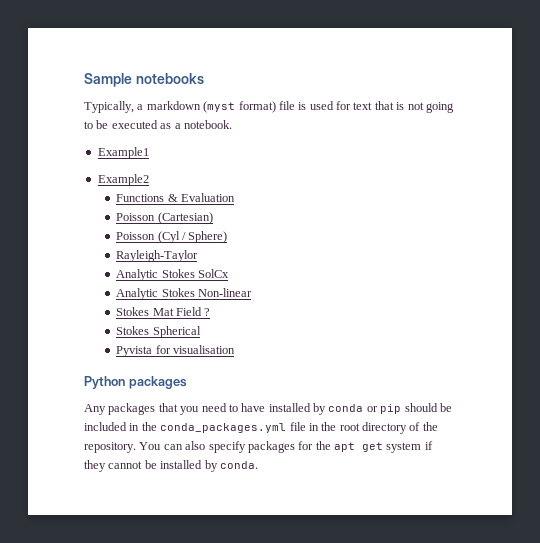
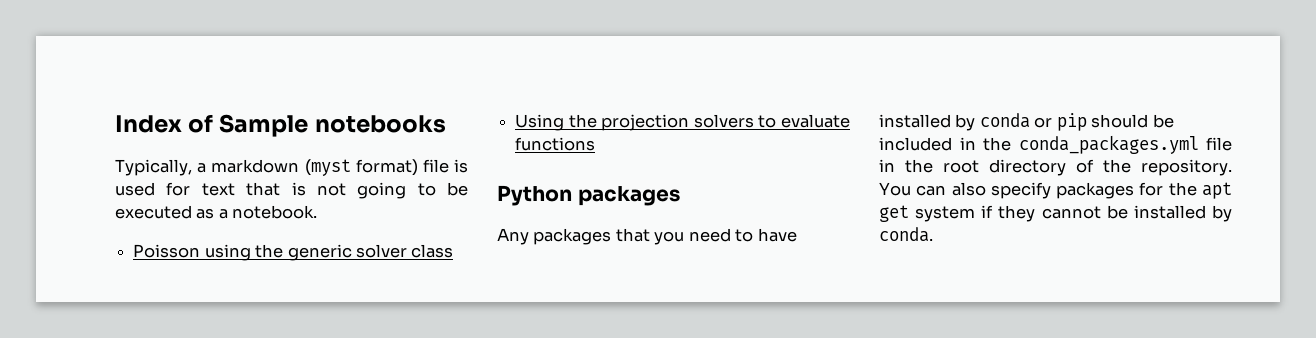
- Sample notebooks
+ Index of Sample notebooks
- Example1
- Example2
- Functions & Evaluation
- Poisson (Cartesian)
- Poisson (Cyl / Sphere)
- Rayleigh-Taylor
- Analytic Stokes SolCx
- Analytic Stokes Non-linear
- Stokes Mat Field ?
- Stokes Spherical
- Pyvista for visualisation
+ Poisson using the generic solver class
+ Using the projection solvers to evaluate functions

